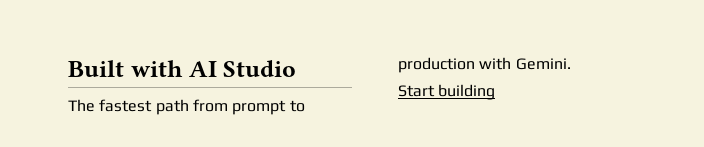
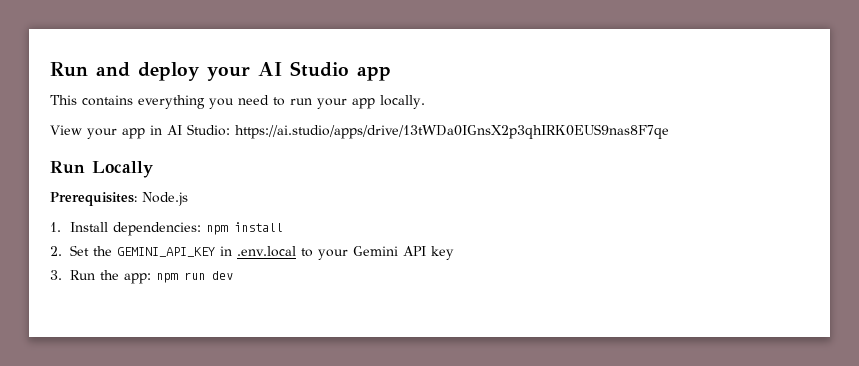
- Built with AI Studio
- The fastest path from prompt to production with Gemini.
- Start building
+ Run and deploy your AI Studio app
+ This contains everything you need to run your app locally.
+ View your app in AI Studio: https://ai.studio/apps/drive/13tWDa0IGnsX2p3qhIRK0EUS9nas8F7qe
+ Run Locally
+ Prerequisites: Node.js
+ 1. Install dependencies: npm install
+ 2. Set the GEMINI_API_KEY in .env.local to your Gemini API key
+ 3. Run the app: npm run dev

